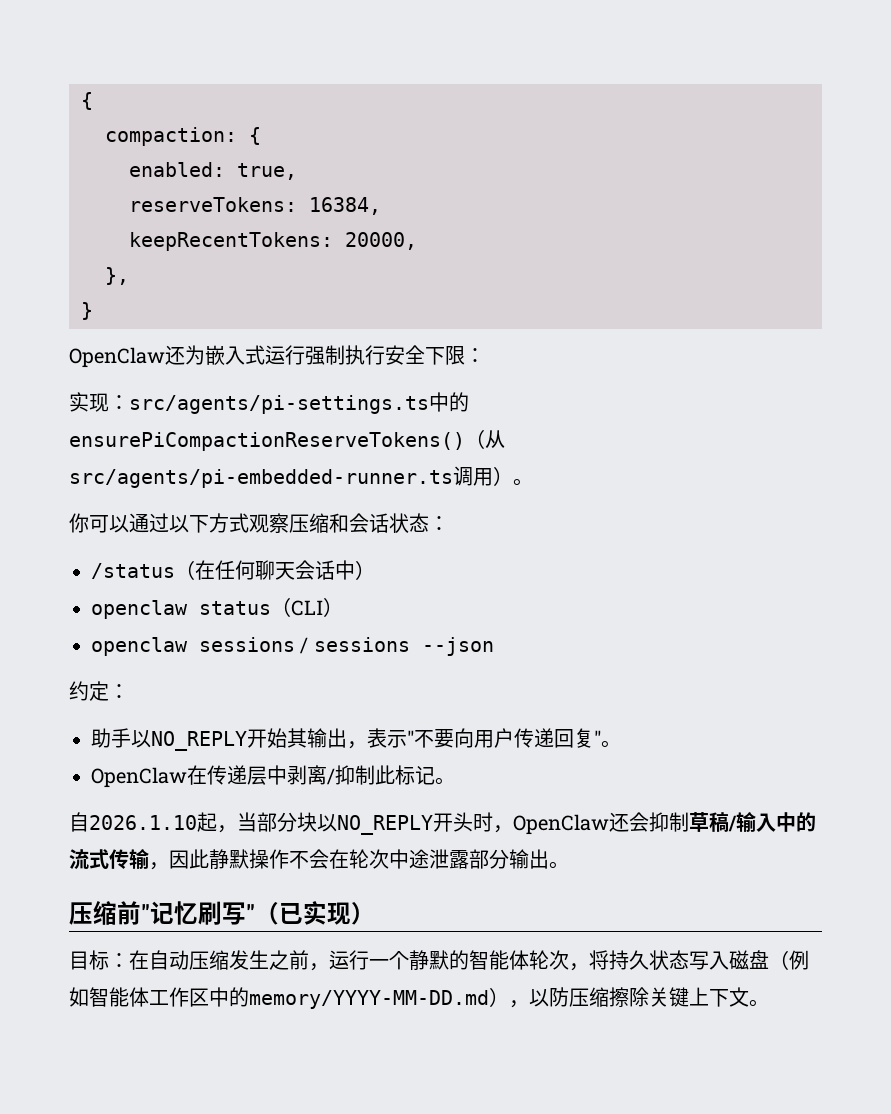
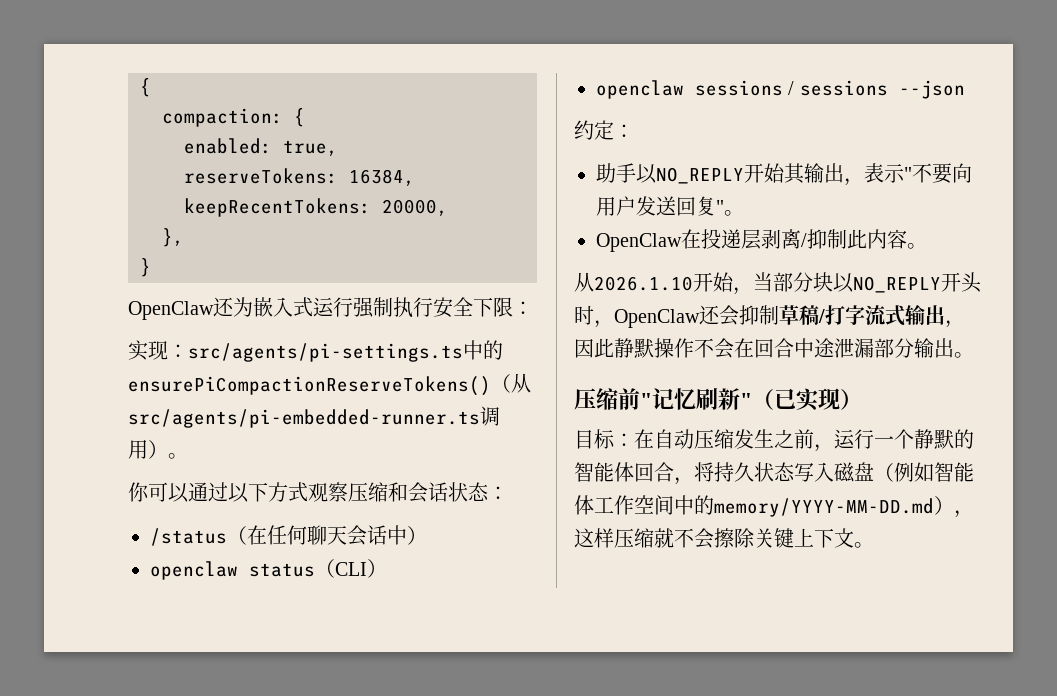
- 助手以NO_REPLY开始其输出，表示"不要向用户传递回复"。
+ 助手以NO_REPLY开始其输出，表示"不要向用户发送回复"。
- OpenClaw在传递层中剥离/抑制此标记。
- 自2026.1.10起，当部分块以NO_REPLY开头时，OpenClaw还会抑制草稿/输入中的流式传输，因此静默操作不会在轮次中途泄露部分输出。
+ OpenClaw在投递层剥离/抑制此内容。
+ 从2026.1.10开始，当部分块以NO_REPLY开头时，OpenClaw还会抑制草稿/打字流式输出，因此静默操作不会在回合中途泄漏部分输出。
- 压缩前"记忆刷写"（已实现）
+ 压缩前"记忆刷新"（已实现）
- 目标：在自动压缩发生之前，运行一个静默的智能体轮次，将持久状态写入磁盘（例如智能体工作区中的memory/YYYY-MM-DD.md），以防压缩擦除关键上下文。
+ 目标：在自动压缩发生之前，运行一个静默的智能体回合，将持久状态写入磁盘（例如智能体工作空间中的memory/YYYY-MM-DD.md），这样压缩就不会擦除关键上下文。

